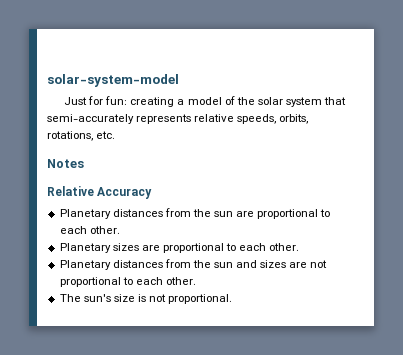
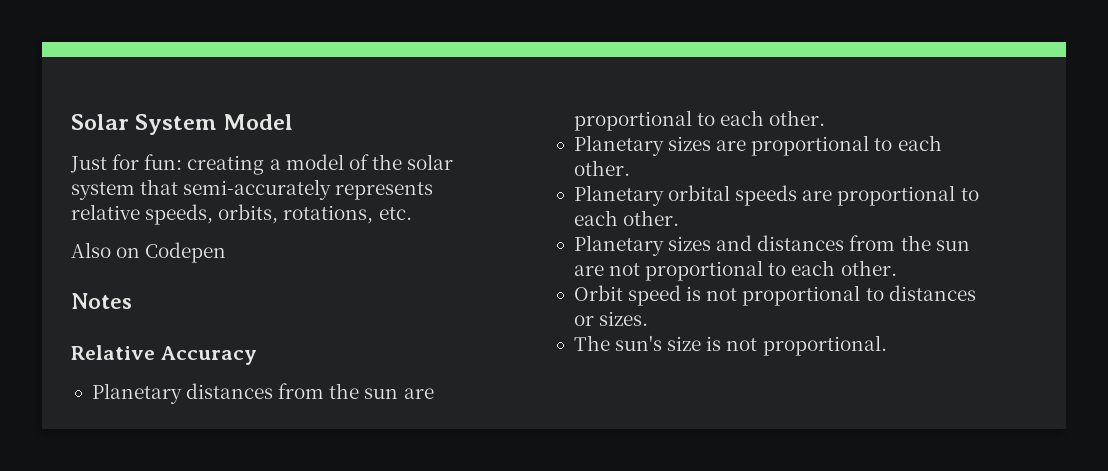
- solar-system-model
+ Solar System Model
+ Also on Codepen
- Planetary distances from the sun and sizes are not proportional to each other.
+ Planetary orbital speeds are proportional to each other.
+ Planetary sizes and distances from the sun are not proportional to each other.
+ Orbit speed is not proportional to distances or sizes.

